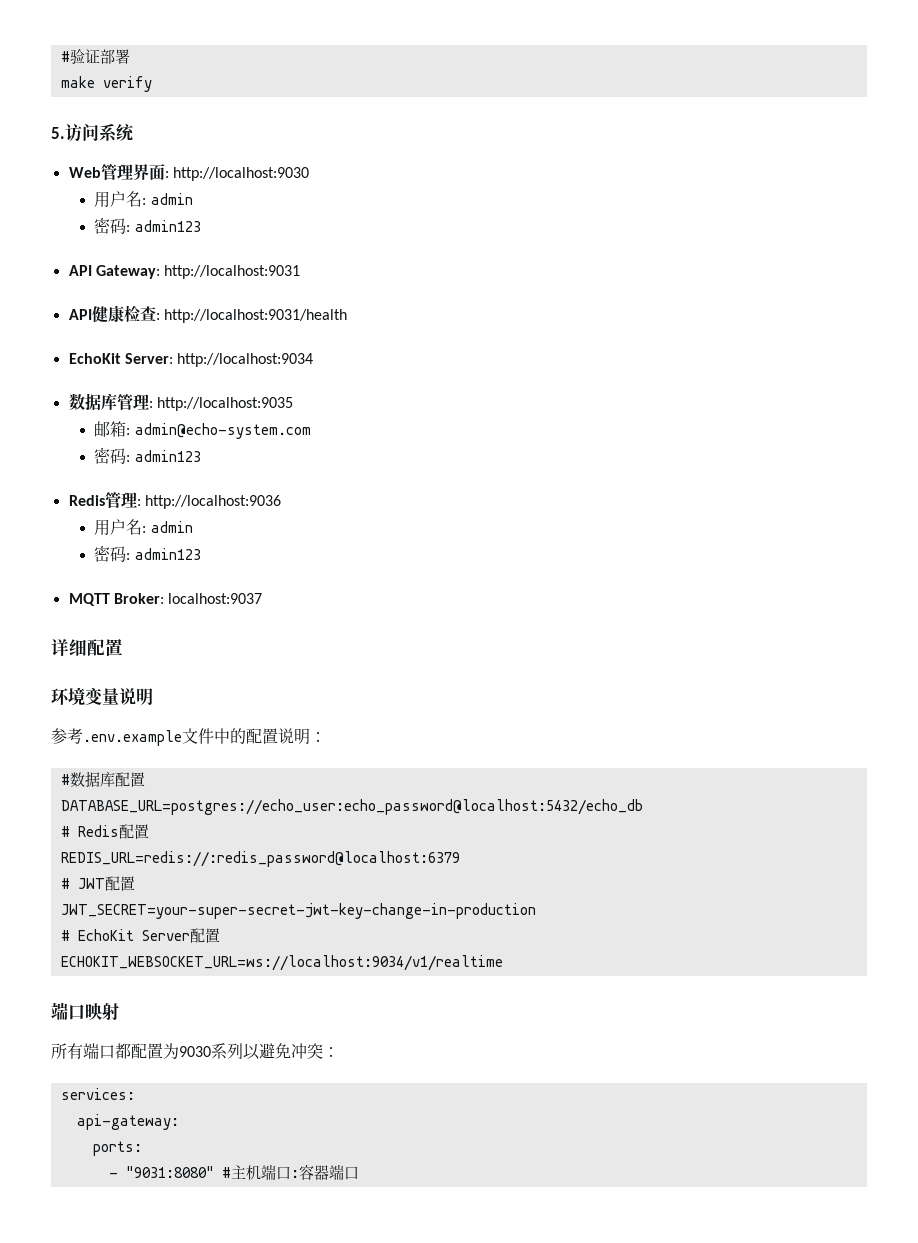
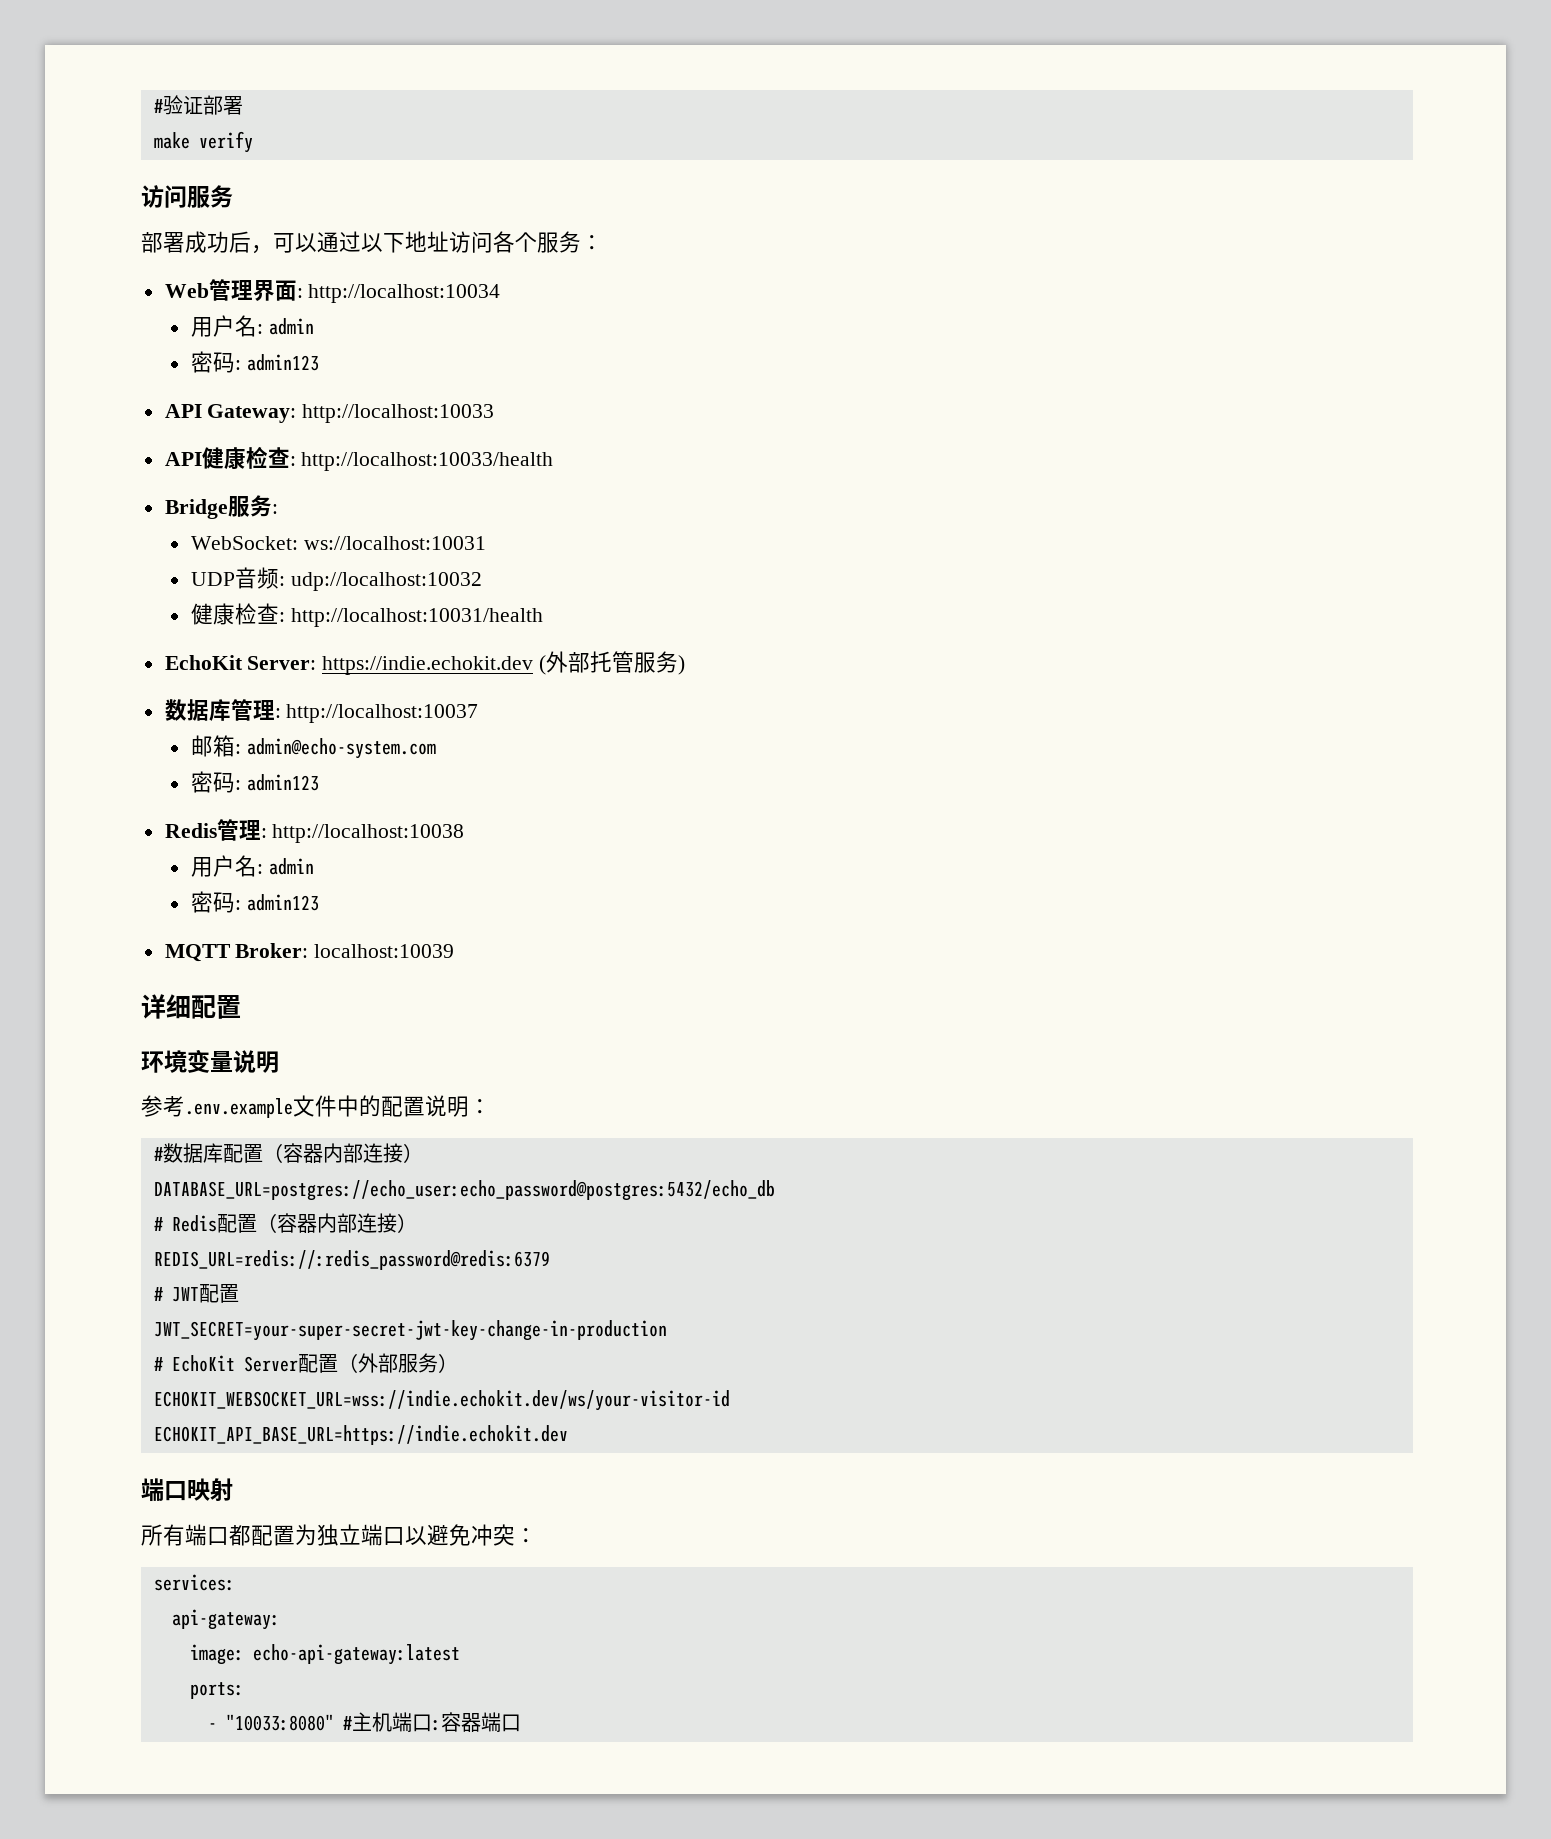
- 5.访问系统
+ 访问服务
+ 部署成功后，可以通过以下地址访问各个服务：
- Web管理界面: http://localhost:9030
+ Web管理界面: http://localhost:10034
- API Gateway: http://localhost:9031
+ API Gateway: http://localhost:10033
- API健康检查: http://localhost:9031/health
- EchoKit Server: http://localhost:9034
+ API健康检查: http://localhost:10033/health
+ Bridge服务:
+ WebSocket: ws://localhost:10031
+ UDP音频: udp://localhost:10032
+ 健康检查: http://localhost:10031/health
+ EchoKit Server: https://indie.echokit.dev (外部托管服务)
- 数据库管理: http://localhost:9035
+ 数据库管理: http://localhost:10037
- Redis管理: http://localhost:9036
+ Redis管理: http://localhost:10038
- MQTT Broker: localhost:9037
+ MQTT Broker: localhost:10039
- #数据库配置
- DATABASE_URL=postgres://echo_user:echo_password@localhost:5432/echo_db
- # Redis配置
- REDIS_URL=redis://:redis_password@localhost:6379
+ #数据库配置（容器内部连接）
+ DATABASE_URL=postgres://echo_user:echo_password@postgres:5432/echo_db
+ # Redis配置（容器内部连接）
+ REDIS_URL=redis://:redis_password@redis:6379
- # EchoKit Server配置
- ECHOKIT_WEBSOCKET_URL=ws://localhost:9034/v1/realtime
+ # EchoKit Server配置（外部服务）
+ ECHOKIT_WEBSOCKET_URL=wss://indie.echokit.dev/ws/your-visitor-id
+ ECHOKIT_API_BASE_URL=https://indie.echokit.dev
- 所有端口都配置为9030系列以避免冲突：
+ 所有端口都配置为独立端口以避免冲突：
+ image: echo-api-gateway:latest
- - "9031:8080" #主机端口:容器端口
+ - "10033:8080" #主机端口:容器端口

